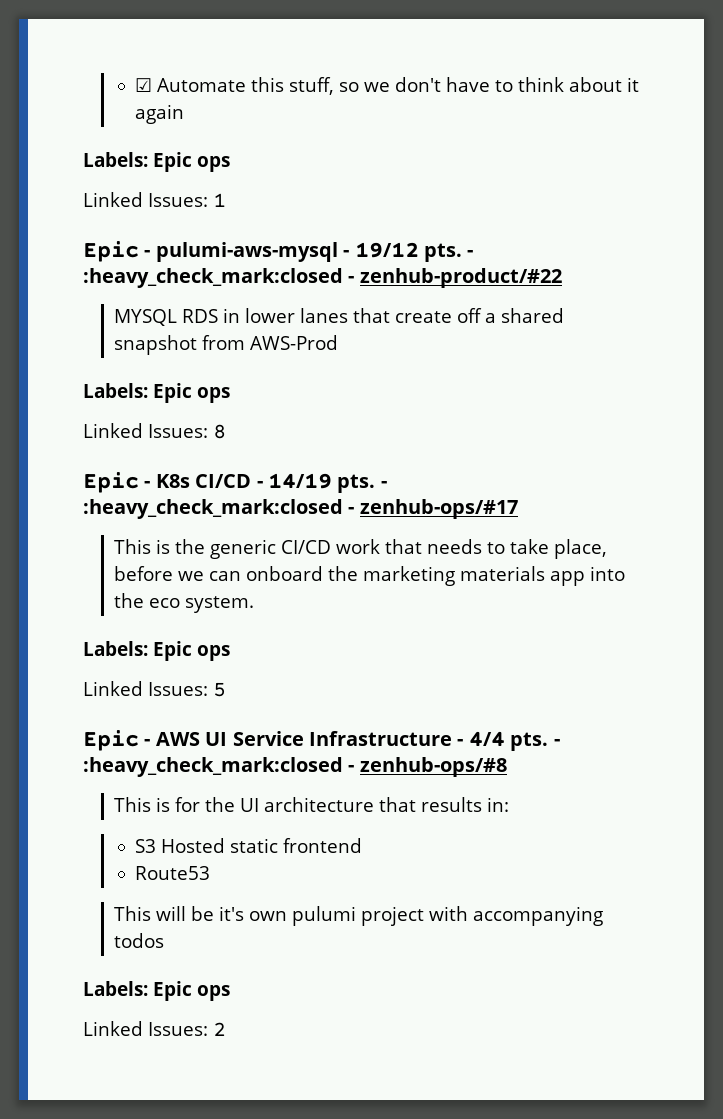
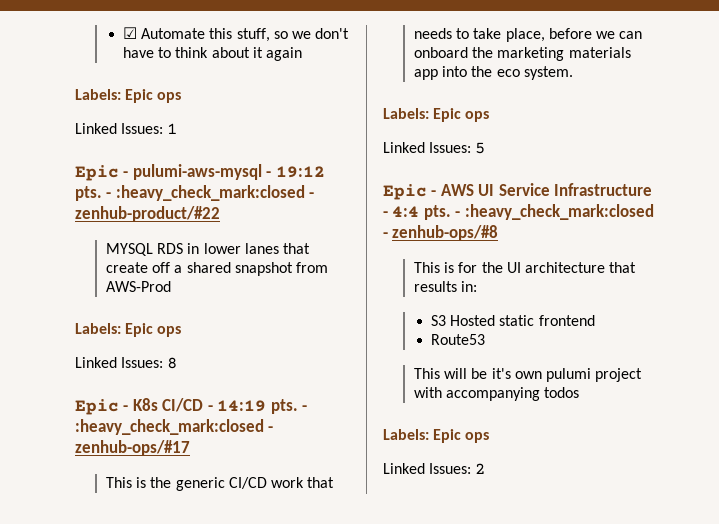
- Epic - pulumi-aws-mysql - 19/12 pts.
+ Epic - pulumi-aws-mysql - 19:12 pts.
- Epic - K8s CI/CD - 14/19 pts.
+ Epic - K8s CI/CD - 14:19 pts.
- Epic - AWS UI Service Infrastructure - 4/4 pts.
+ Epic - AWS UI Service Infrastructure - 4:4 pts.

